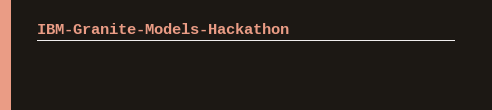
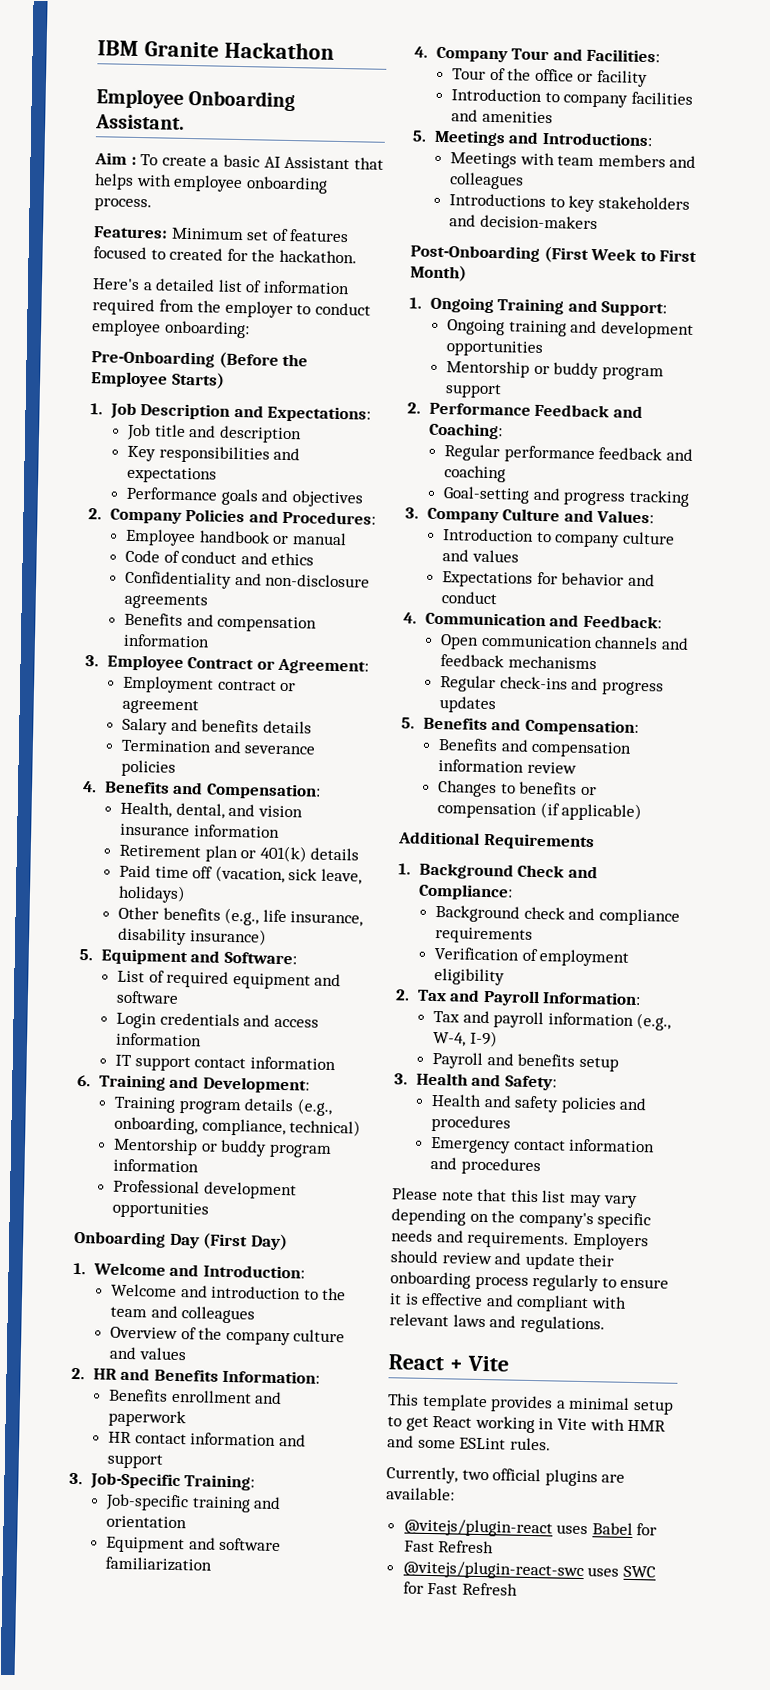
- IBM-Granite-Models-Hackathon
+ IBM Granite Hackathon
+ Employee Onboarding Assistant.
+ Aim : To create a basic AI Assistant that helps with employee onboarding process.
+ Features: Minimum set of features focused to created for the hackathon.
+ Here's a detailed list of information required from the employer to conduct employee onboarding:
+ Pre-Onboarding (Before the Employee Starts)
+ 1. Job Description and Expectations:
+ Job title and description
+ Key responsibilities and expectations
+ Performance goals and objectives
+ 2. Company Policies and Procedures:
+ Employee handbook or manual
+ Code of conduct and ethics
+ Confidentiality and non-disclosure agreements
+ Benefits and compensation information
+ 3. Employee Contract or Agreement:
+ Employment contract or agreement
+ Salary and benefits details
+ Termination and severance policies
+ 4. Benefits and Compensation:
+ Health, dental, and vision insurance information
+ Retirement plan or 401(k) details
+ Paid time off (vacation, sick leave, holidays)
+ Other benefits (e.g., life insurance, disability insurance)
+ 5. Equipment and Software:
+ List of required equipment and software
+ Login credentials and access information
+ IT support contact information
+ 6. Training and Development:
+ Training program details (e.g., onboarding, compliance, technical)
+ Mentorship or buddy program information
+ Professional development opportunities
+ Onboarding Day (First Day)
+ 1. Welcome and Introduction:
+ Welcome and introduction to the team and colleagues
+ Overview of the company culture and values
+ 2. HR and Benefits Information:
+ Benefits enrollment and paperwork
+ HR contact information and support
+ 3. Job-Specific Training:
+ Job-specific training and orientation
+ Equipment and software familiarization
+ 4. Company Tour and Facilities:
+ Tour of the office or facility
+ Introduction to company facilities and amenities
+ 5. Meetings and Introductions:
+ Meetings with team members and colleagues
+ Introductions to key stakeholders and decision-makers
+ Post-Onboarding (First Week to First Month)
+ 1. Ongoing Training and Support:
+ Ongoing training and development opportunities
+ Mentorship or buddy program support
+ 2. Performance Feedback and Coaching:
+ Regular performance feedback and coaching
+ Goal-setting and progress tracking
+ 3. Company Culture and Values:
+ Introduction to company culture and values
+ Expectations for behavior and conduct
+ 4. Communication and Feedback:
+ Open communication channels and feedback mechanisms
+ Regular check-ins and progress updates
+ 5. Benefits and Compensation:
+ Benefits and compensation information review
+ Changes to benefits or compensation (if applicable)
+ Additional Requirements
+ 1. Background Check and Compliance:
+ Background check and compliance requirements
+ Verification of employment eligibility
+ 2. Tax and Payroll Information:
+ Tax and payroll information (e.g., W-4, I-9)
+ Payroll and benefits setup
+ 3. Health and Safety:
+ Health and safety policies and procedures
+ Emergency contact information and procedures
+ Please note that this list may vary depending on the company's specific needs and requirements. Employers should review and update their onboarding process regularly to ensure it is effective and compliant with relevant laws and regulations.
+ React + Vite
+ This template provides a minimal setup to get React working in Vite with HMR and some ESLint rules.
+ Currently, two official plugins are available:
+ @vitejs/plugin-react uses Babel for Fast Refresh
+ @vitejs/plugin-react-swc uses SWC for Fast Refresh

